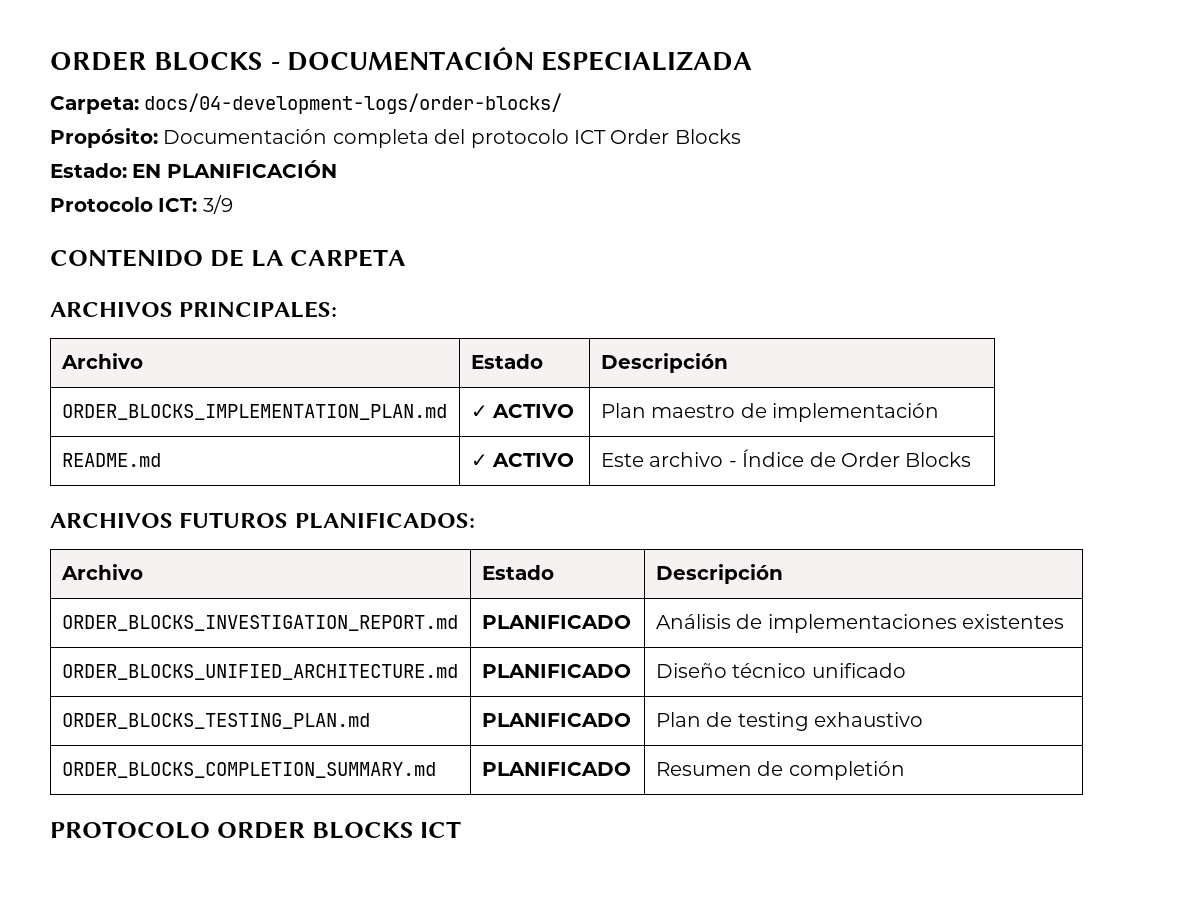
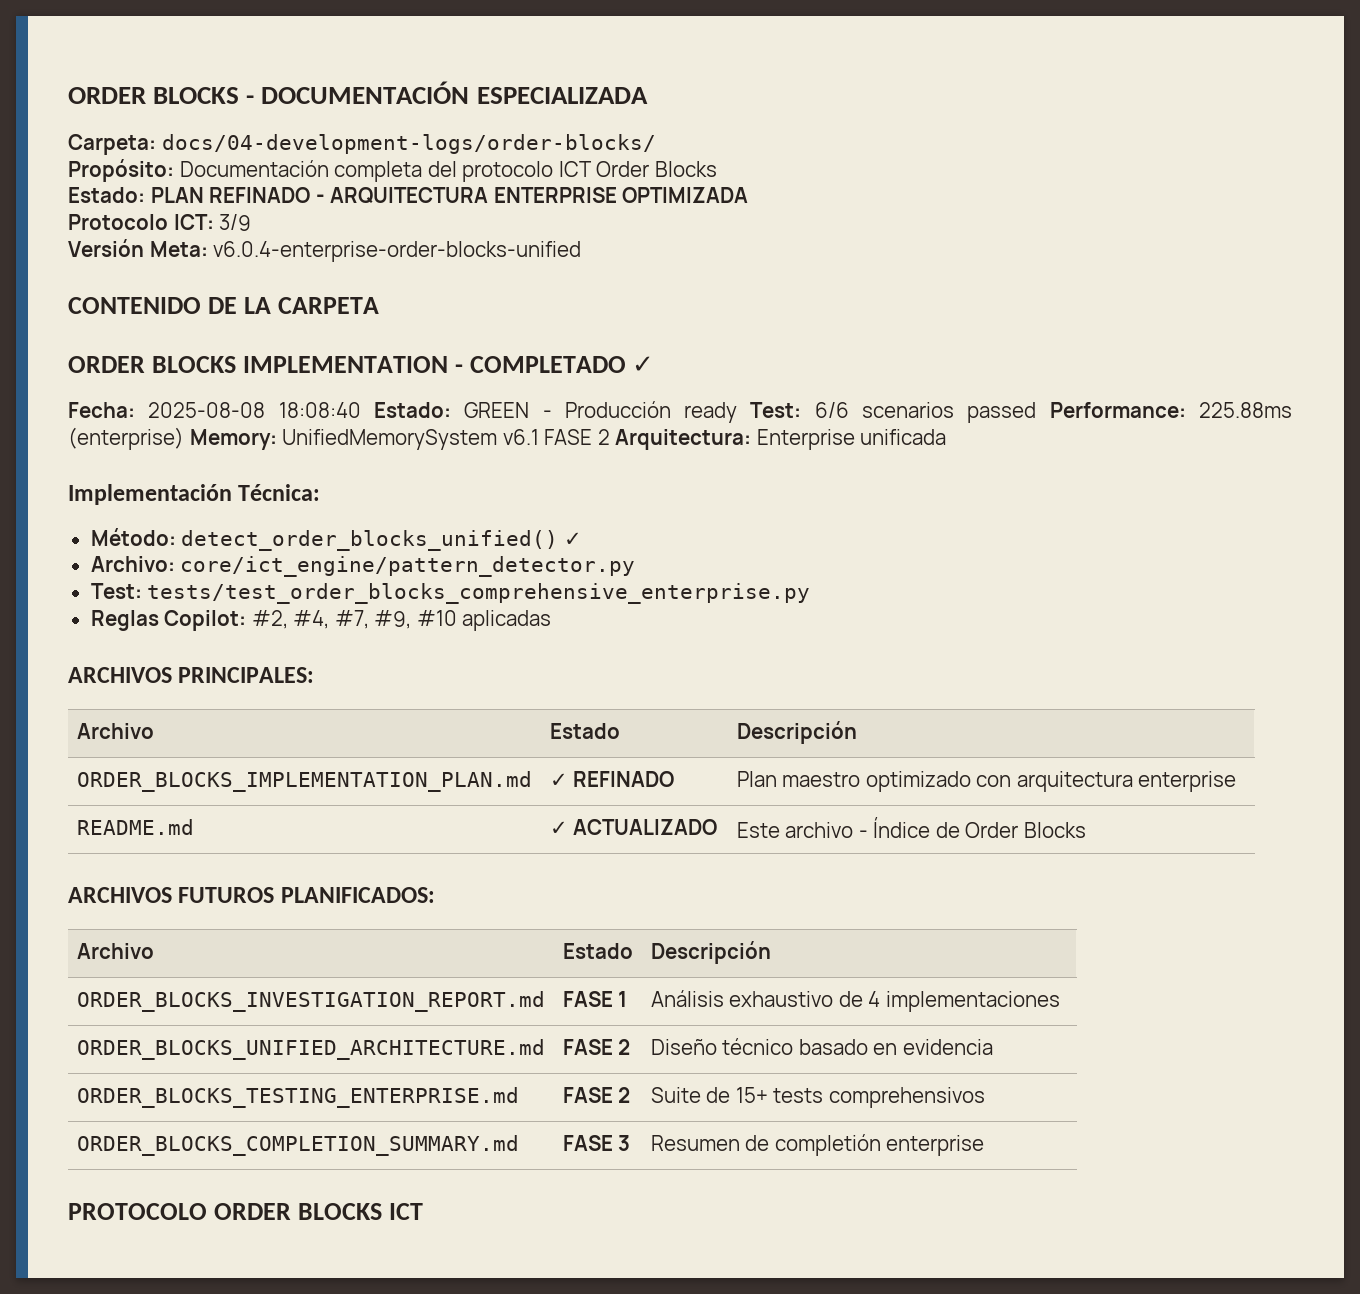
- Estado: EN PLANIFICACIÓN
+ Estado: PLAN REFINADO - ARQUITECTURA ENTERPRISE OPTIMIZADA
+ Versión Meta: v6.0.4-enterprise-order-blocks-unified
+ ORDER BLOCKS IMPLEMENTATION - COMPLETADO ✓
+ Fecha: 2025-08-08 18:08:40 Estado: GREEN - Producción ready Test: 6/6 scenarios passed Performance: 225.88ms (enterprise) Memory: UnifiedMemorySystem v6.1 FASE 2 Arquitectura: Enterprise unificada
+ Implementación Técnica:
+ Método: detect_order_blocks_unified() ✓
+ Archivo: core/ict_engine/pattern_detector.py
+ Test: tests/test_order_blocks_comprehensive_enterprise.py
+ Reglas Copilot: #2, #4, #7, #9, #10 aplicadas
- ORDER_BLOCKS_IMPLEMENTATION_PLAN.md | ✓ ACTIVO | Plan maestro de implementación
+ ORDER_BLOCKS_IMPLEMENTATION_PLAN.md | ✓ REFINADO | Plan maestro optimizado con arquitectura enterprise
- README.md | ✓ ACTIVO | Este archivo - Índice de Order Blocks
+ README.md | ✓ ACTUALIZADO | Este archivo - Índice de Order Blocks
- ORDER_BLOCKS_INVESTIGATION_REPORT.md | PLANIFICADO | Análisis de implementaciones existentes
+ ORDER_BLOCKS_INVESTIGATION_REPORT.md | FASE 1 | Análisis exhaustivo de 4 implementaciones
- ORDER_BLOCKS_UNIFIED_ARCHITECTURE.md | PLANIFICADO | Diseño técnico unificado
- ORDER_BLOCKS_TESTING_PLAN.md | PLANIFICADO | Plan de testing exhaustivo
+ ORDER_BLOCKS_UNIFIED_ARCHITECTURE.md | FASE 2 | Diseño técnico basado en evidencia
+ ORDER_BLOCKS_TESTING_ENTERPRISE.md | FASE 2 | Suite de 15+ tests comprehensivos
- ORDER_BLOCKS_COMPLETION_SUMMARY.md | PLANIFICADO | Resumen de completión
+ ORDER_BLOCKS_COMPLETION_SUMMARY.md | FASE 3 | Resumen de completión enterprise

